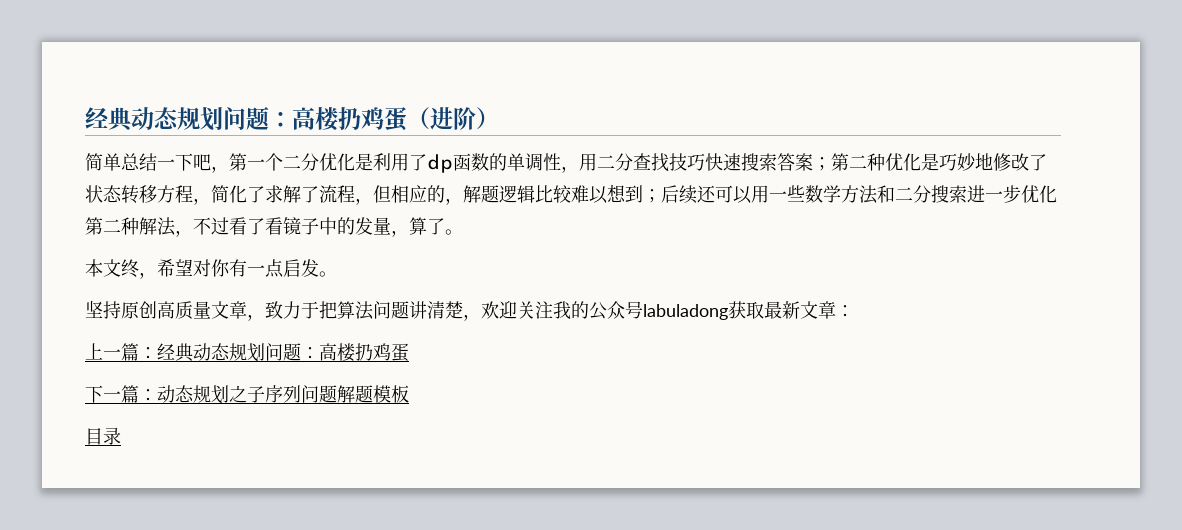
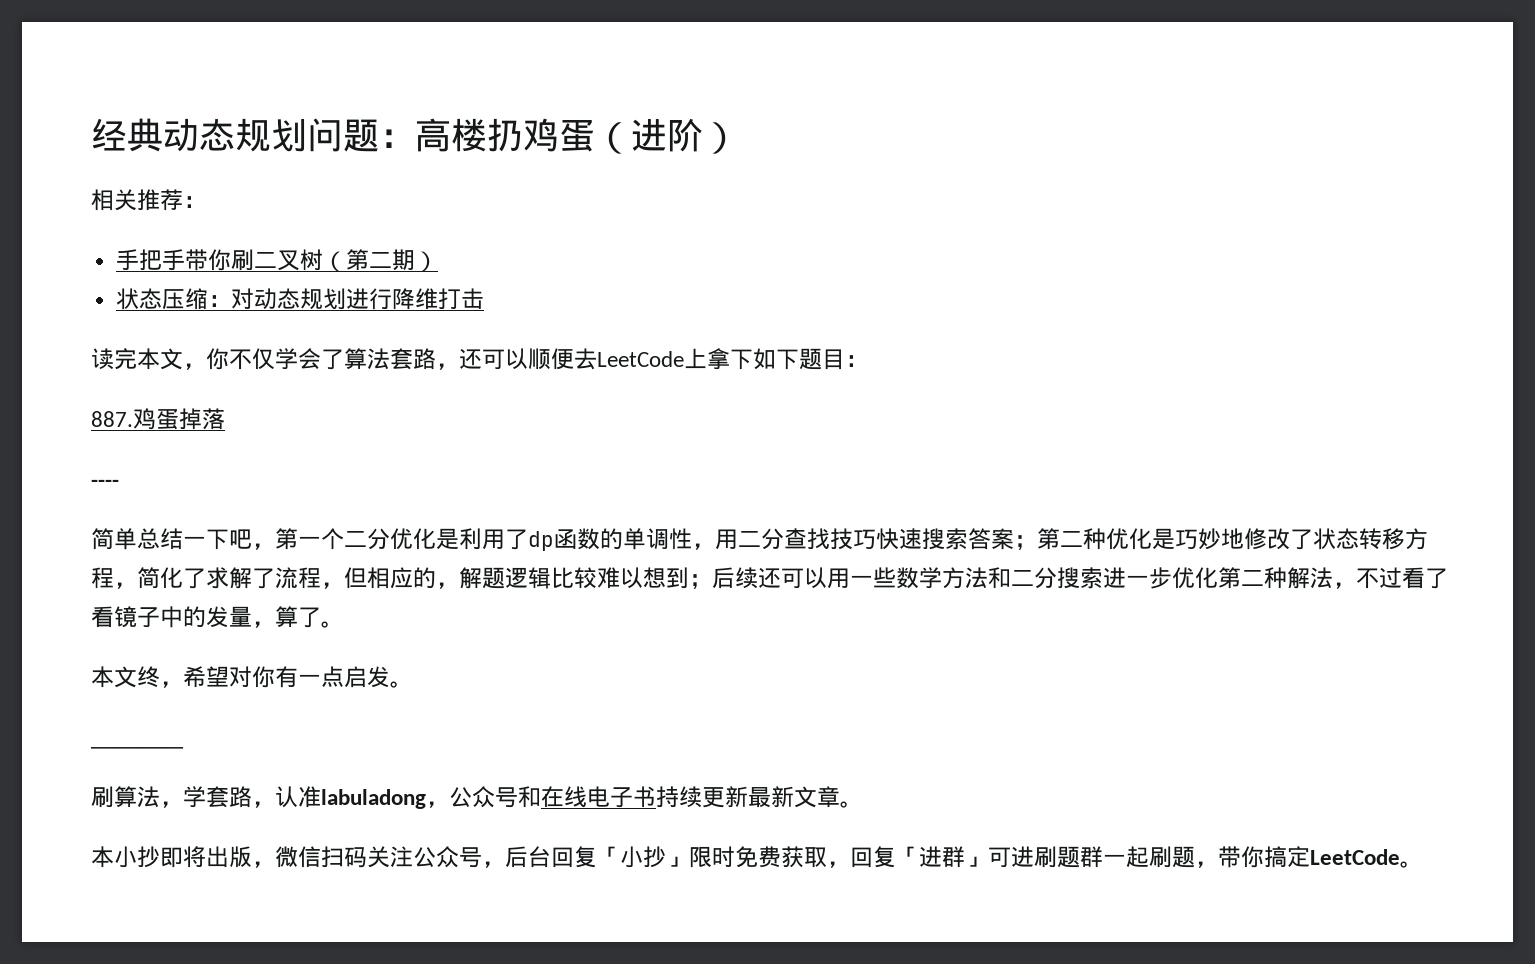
+ 相关推荐：
+ 手把手带你刷二叉树（第二期）
+ 状态压缩：对动态规划进行降维打击
+ 读完本文，你不仅学会了算法套路，还可以顺便去LeetCode上拿下如下题目：
+ 887.鸡蛋掉落
+ ----
- 坚持原创高质量文章，致力于把算法问题讲清楚，欢迎关注我的公众号labuladong获取最新文章：
- 上一篇：经典动态规划问题：高楼扔鸡蛋
- 下一篇：动态规划之子序列问题解题模板
- 目录
+ ＿＿＿＿
+ 刷算法，学套路，认准labuladong，公众号和在线电子书持续更新最新文章。
+ 本小抄即将出版，微信扫码关注公众号，后台回复「小抄」限时免费获取，回复「进群」可进刷题群一起刷题，带你搞定LeetCode。

